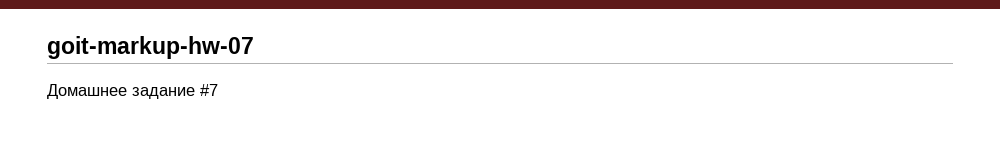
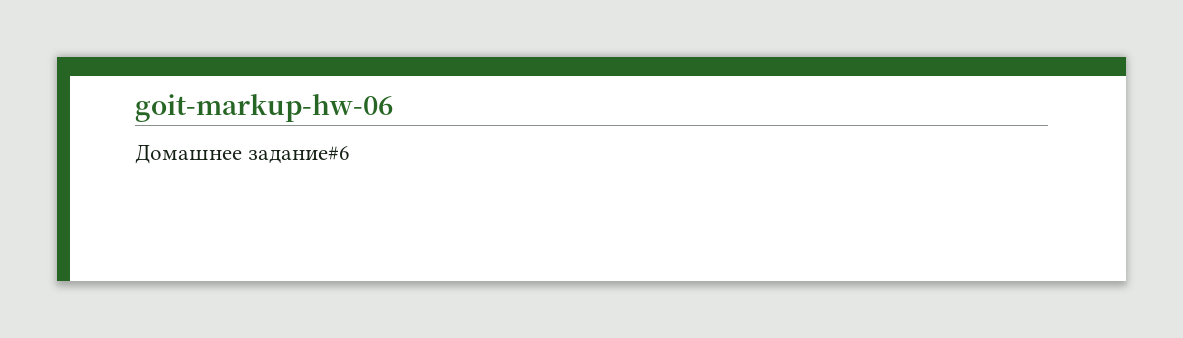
- goit-markup-hw-07
+ goit-markup-hw-06
- Домашнее задание #7
+ Домашнее задание#6

